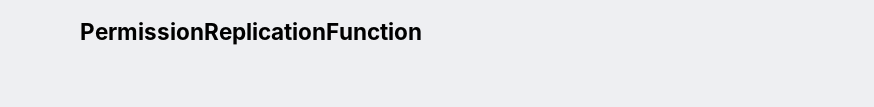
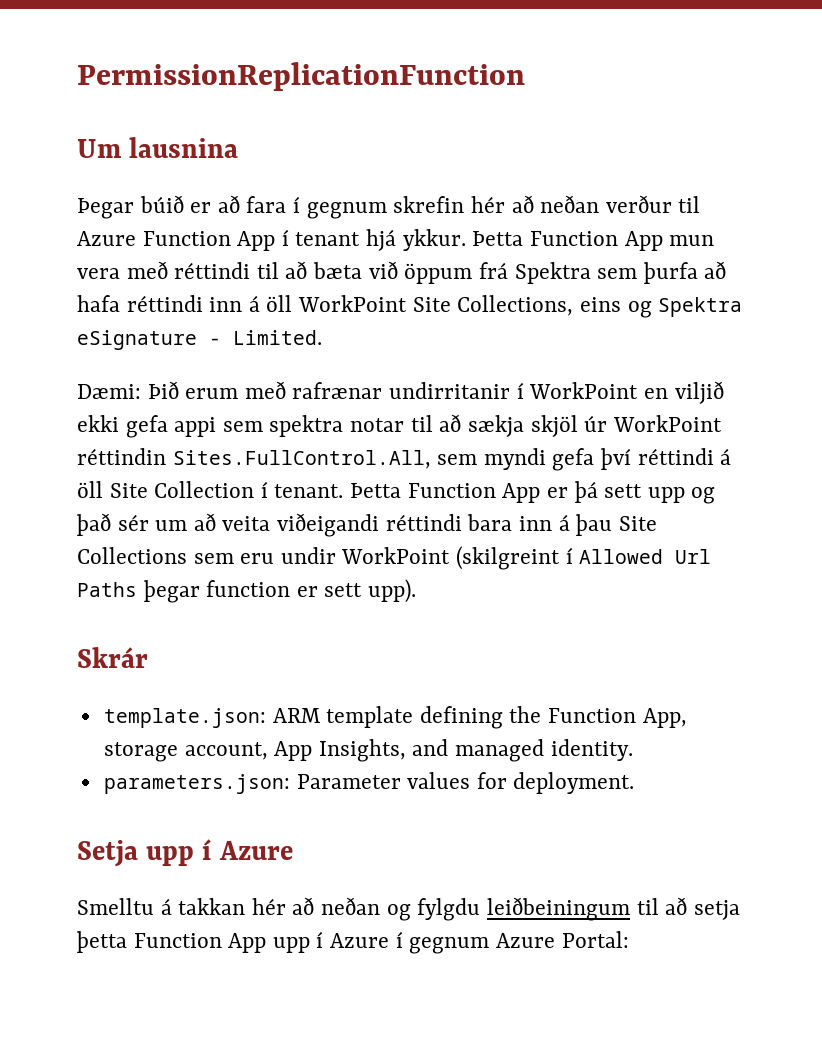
+ Um lausnina
+ Þegar búið er að fara í gegnum skrefin hér að neðan verður til Azure Function App í tenant hjá ykkur. Þetta Function App mun vera með réttindi til að bæta við öppum frá Spektra sem þurfa að hafa réttindi inn á öll WorkPoint Site Collections, eins og Spektra eSignature - Limited.
+ Dæmi: Þið erum með rafrænar undirritanir í WorkPoint en viljið ekki gefa appi sem spektra notar til að sækja skjöl úr WorkPoint réttindin Sites.FullControl.All, sem myndi gefa því réttindi á öll Site Collection í tenant. Þetta Function App er þá sett upp og það sér um að veita viðeigandi réttindi bara inn á þau Site Collections sem eru undir WorkPoint (skilgreint í Allowed Url Paths þegar function er sett upp).
+ Skrár
+ template.json: ARM template defining the Function App, storage account, App Insights, and managed identity.
+ parameters.json: Parameter values for deployment.
+ Setja upp í Azure
+ Smelltu á takkan hér að neðan og fylgdu leiðbeiningum til að setja þetta Function App upp í Azure í gegnum Azure Portal:

